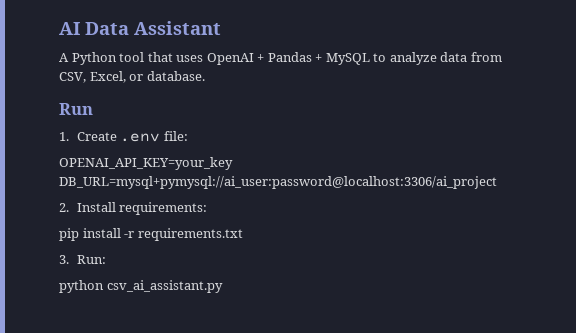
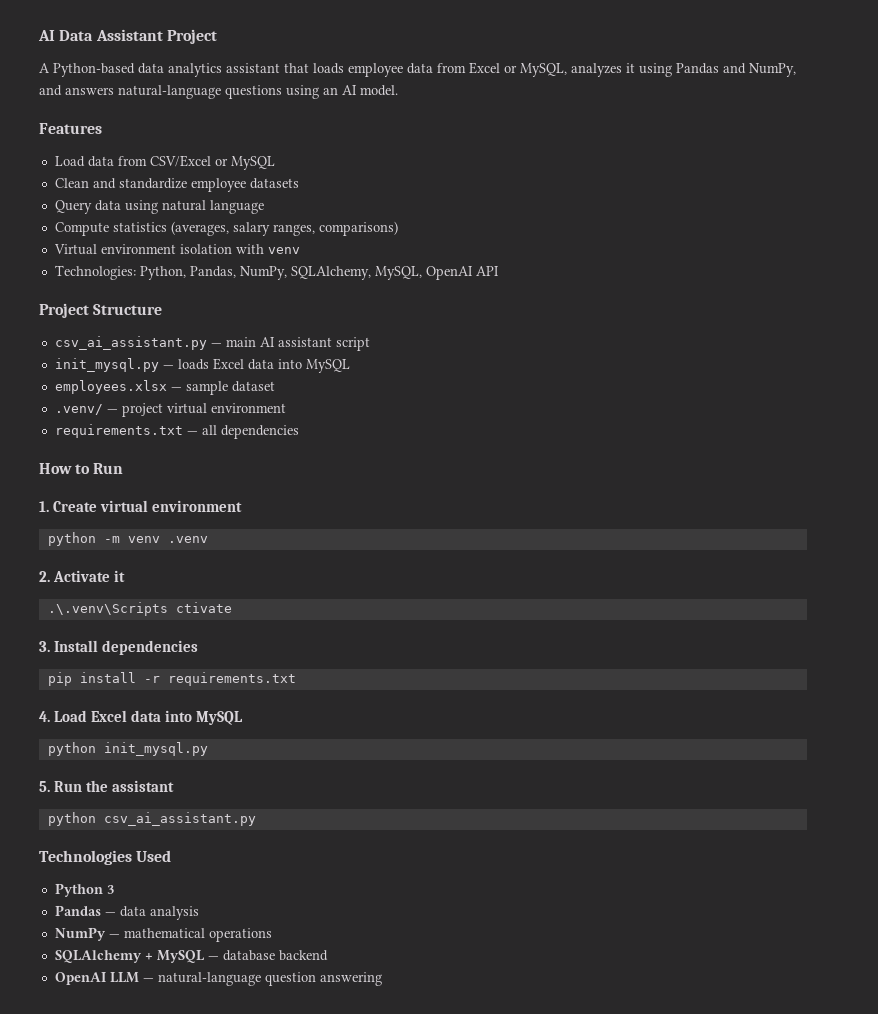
- AI Data Assistant
+ AI Data Assistant Project
- A Python tool that uses OpenAI + Pandas + MySQL to analyze data from CSV, Excel, or database.
- Run
- 1. Create .env file:
- OPENAI_API_KEY=your_key DB_URL=mysql+pymysql://ai_user:password@localhost:3306/ai_project
- 2. Install requirements:
+ A Python‑based data analytics assistant that loads employee data from Excel or MySQL, analyzes it using Pandas and NumPy, and answers natural‑language questions using an AI model.
+ Features
+ Load data from CSV/Excel or MySQL
+ Clean and standardize employee datasets
+ Query data using natural language
+ Compute statistics (averages, salary ranges, comparisons)
+ Virtual environment isolation with venv
+ Technologies: Python, Pandas, NumPy, SQLAlchemy, MySQL, OpenAI API
+ Project Structure
+ csv_ai_assistant.py — main AI assistant script
+ init_mysql.py — loads Excel data into MySQL
+ employees.xlsx — sample dataset
+ .venv/ — project virtual environment
+ requirements.txt — all dependencies
+ How to Run
+ 1. Create virtual environment
+ python -m venv .venv
+ 2. Activate it
+ .\.venv\Scripts ctivate
+ 3. Install dependencies
  pip install -r requirements.txt
- 3. Run:
+ 4. Load Excel data into MySQL
+ python init_mysql.py
+ 5. Run the assistant
  python csv_ai_assistant.py
+ Technologies Used
+ Python 3
+ Pandas — data analysis
+ NumPy — mathematical operations
+ SQLAlchemy + MySQL — database backend
+ OpenAI LLM — natural‑language question answering

